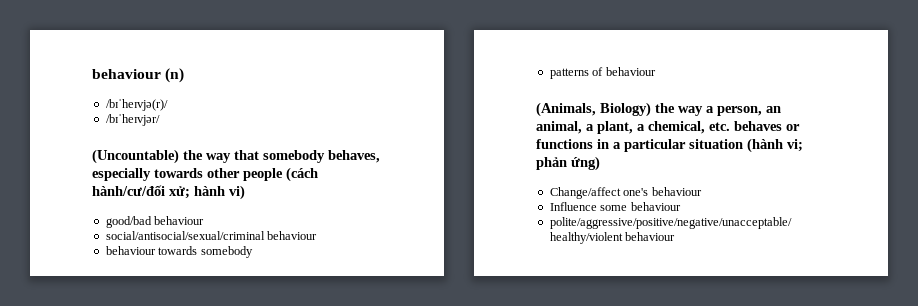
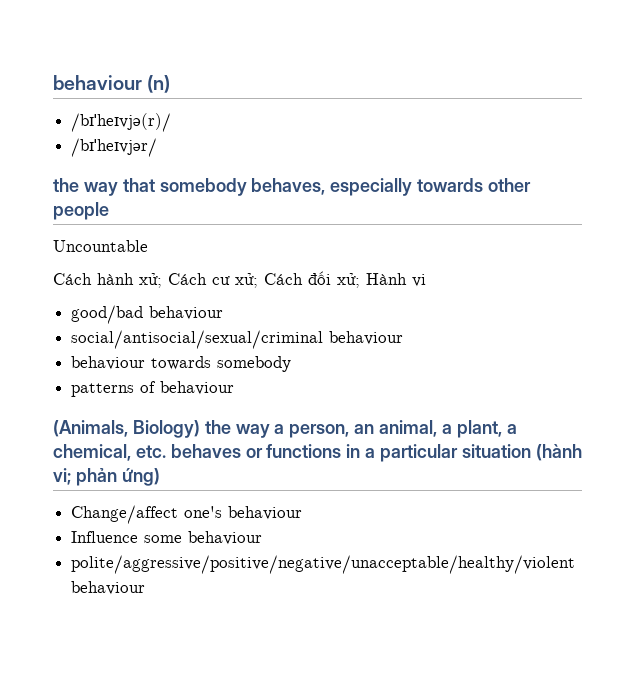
- (Uncountable) the way that somebody behaves, especially towards other people (cách hành/cư/đối xử; hành vi)
+ the way that somebody behaves, especially towards other people
+ Uncountable
+ Cách hành xử; Cách cư xử; Cách đối xử; Hành vi

